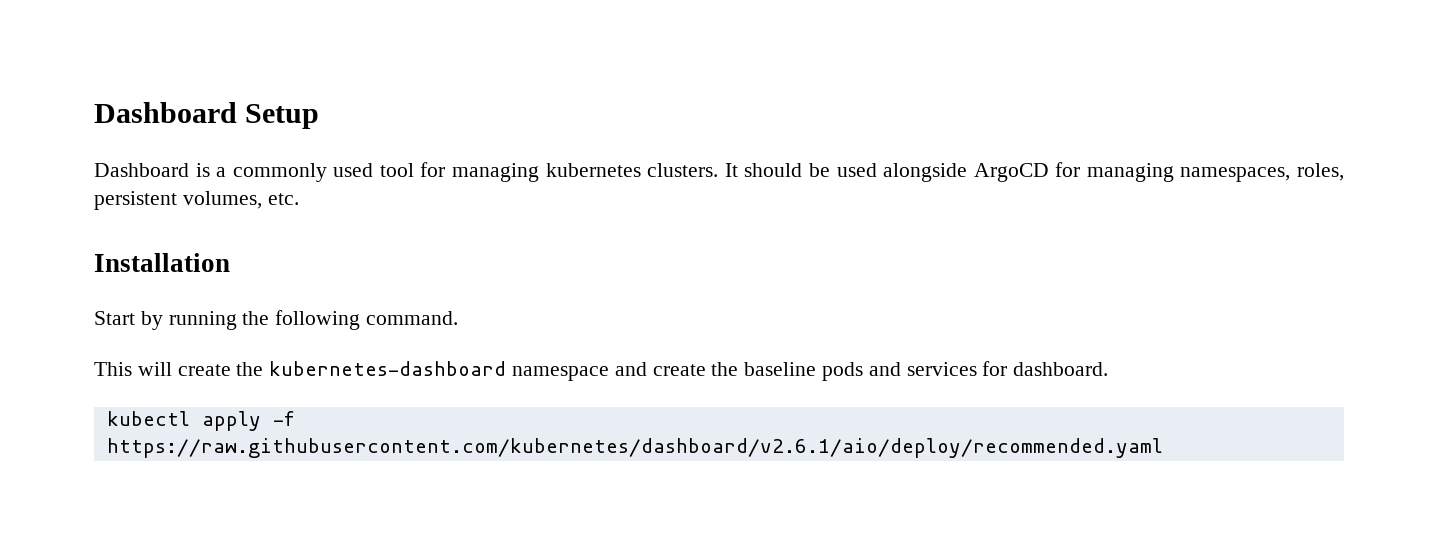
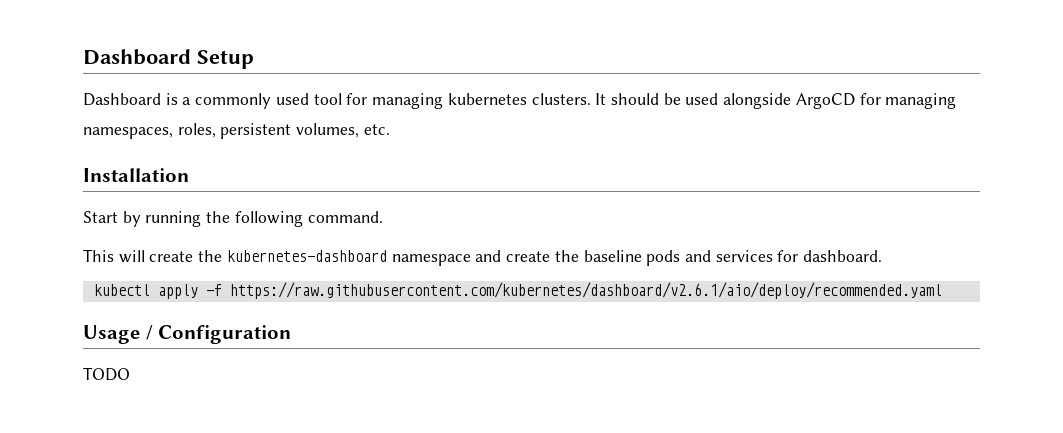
+ Usage / Configuration
+ TODO

